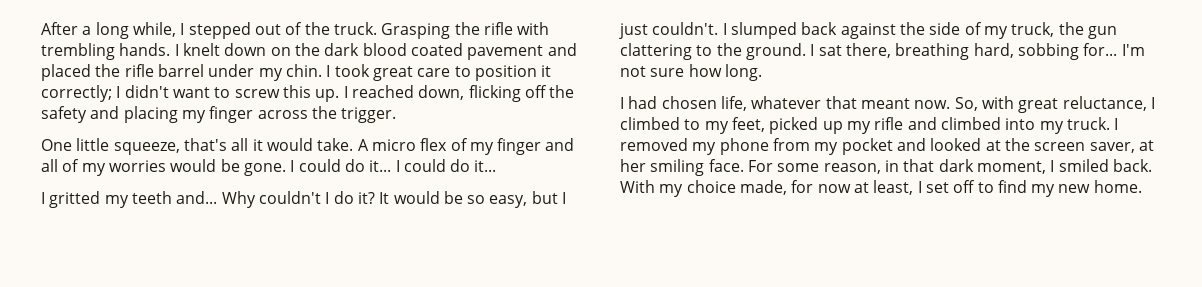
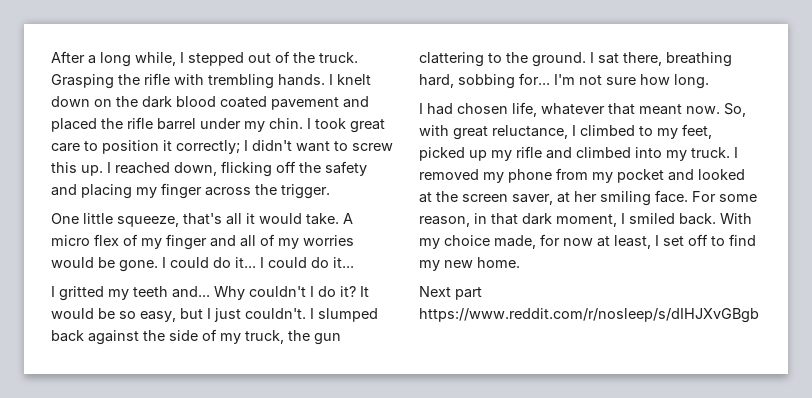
+ Next part https://www.reddit.com/r/nosleep/s/dIHJXvGBgb

